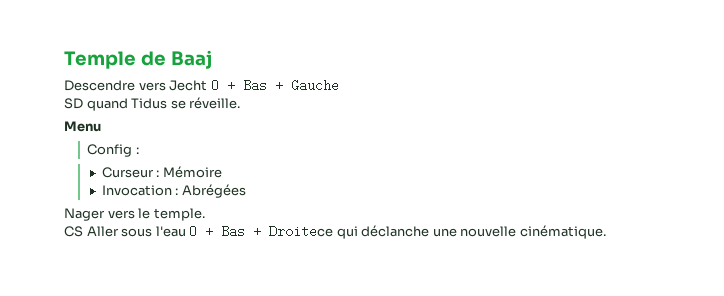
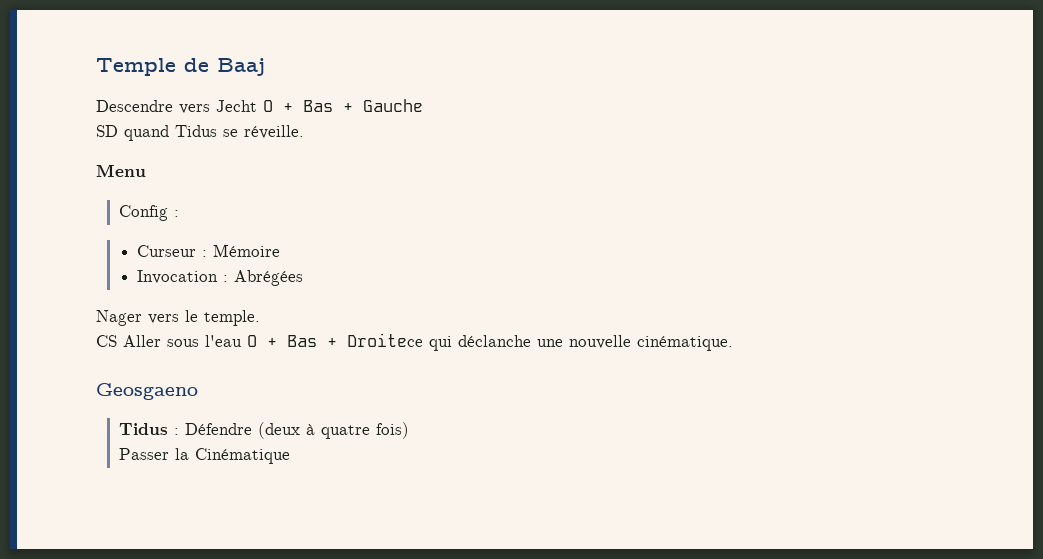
+ Geosgaeno
+ Tidus : Défendre (deux à quatre fois)
+ Passer la Cinématique

